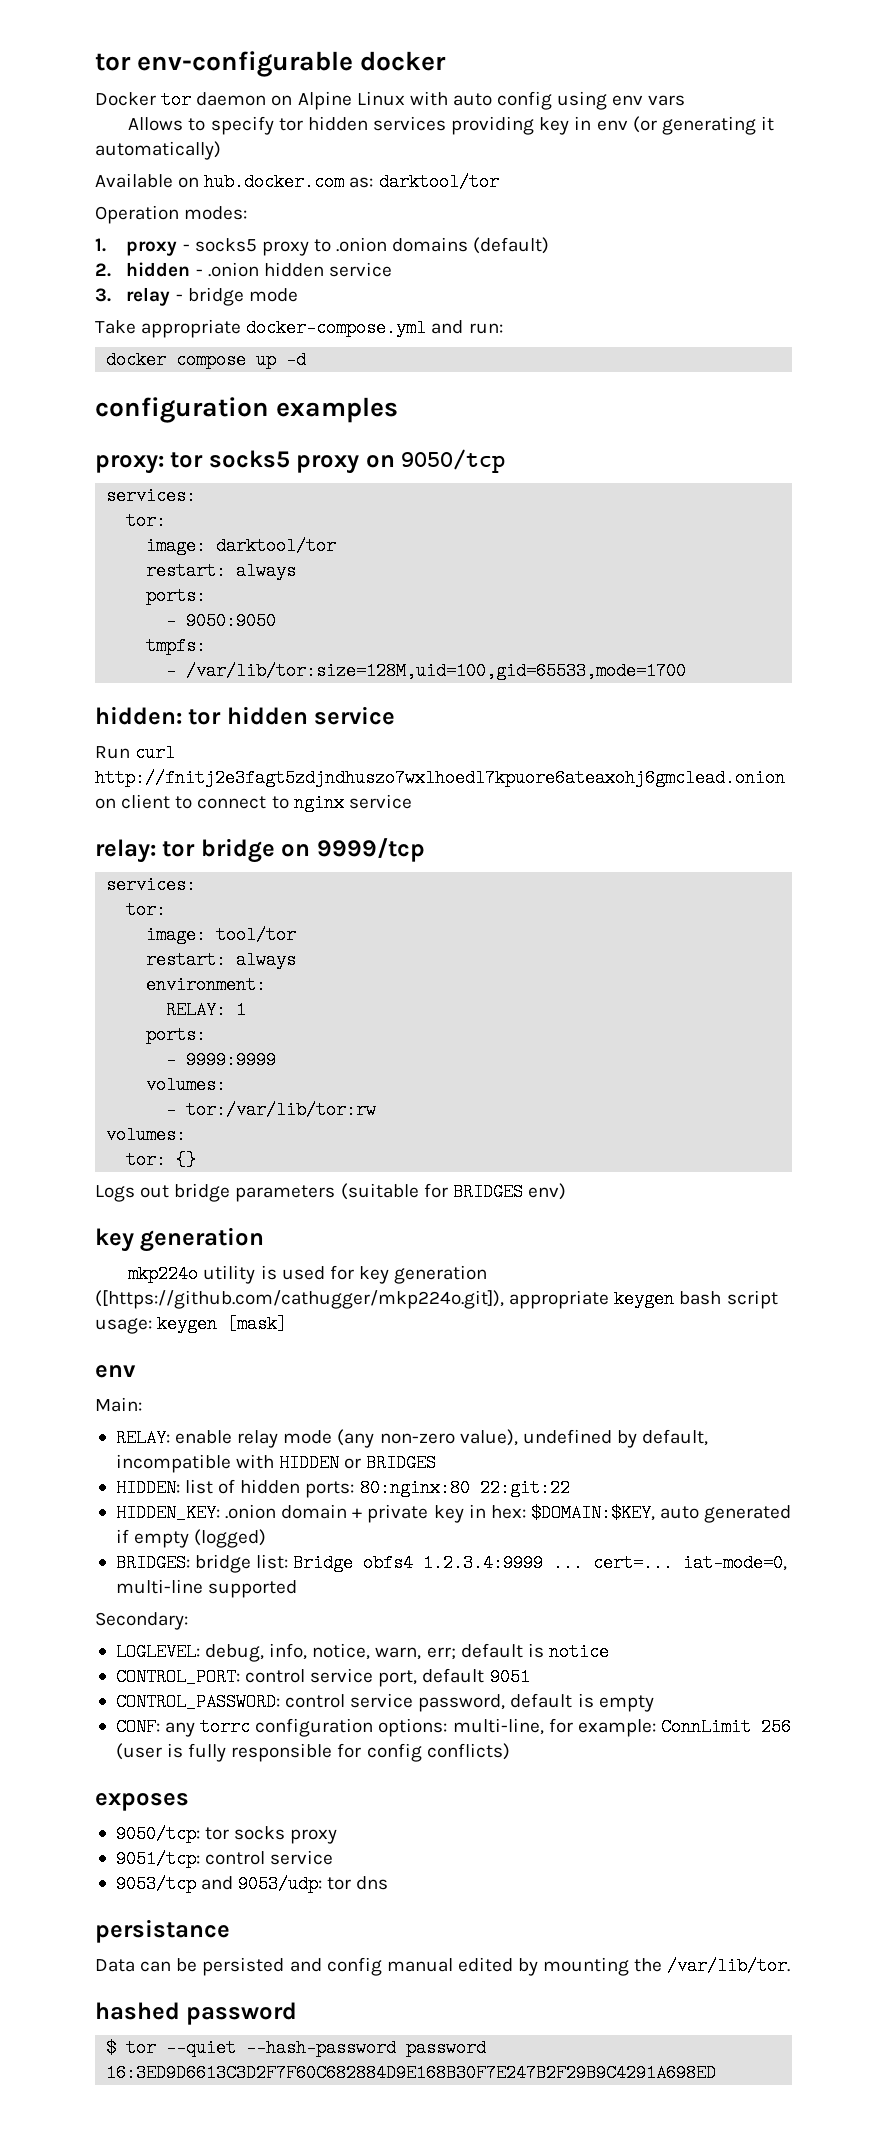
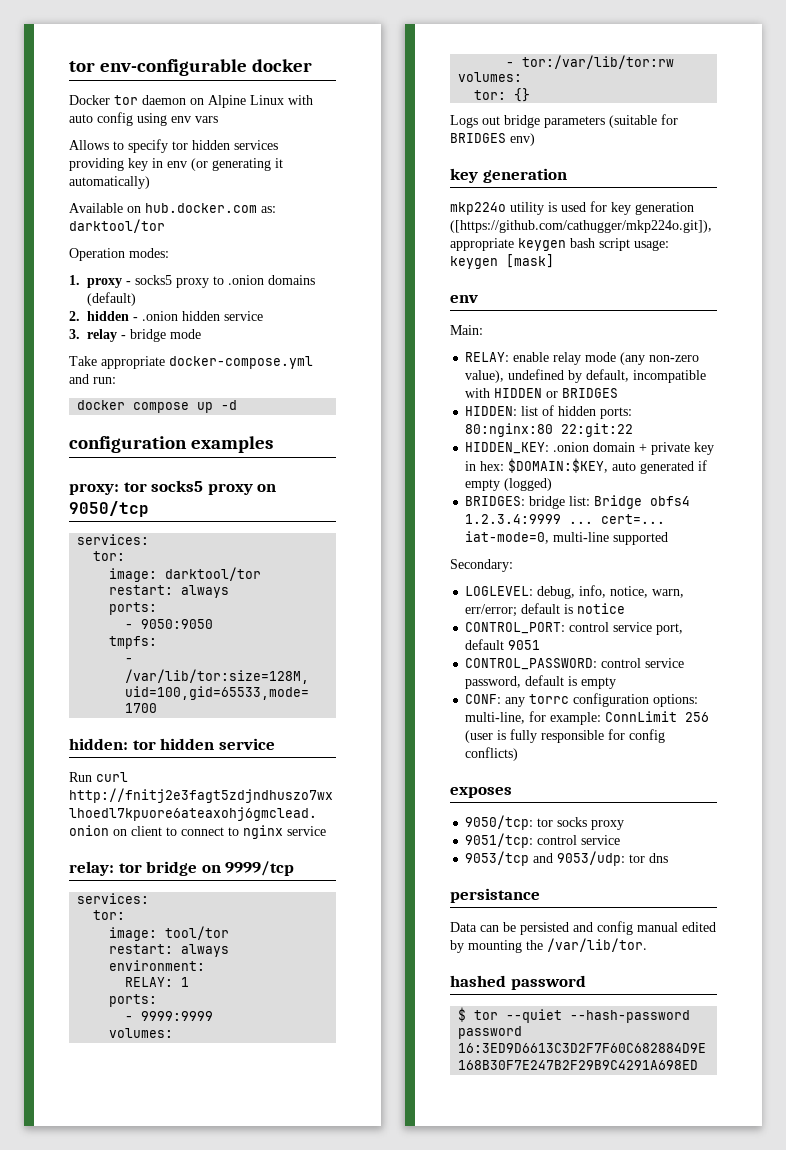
- LOGLEVEL: debug, info, notice, warn, err; default is notice
+ LOGLEVEL: debug, info, notice, warn, err/error; default is notice

